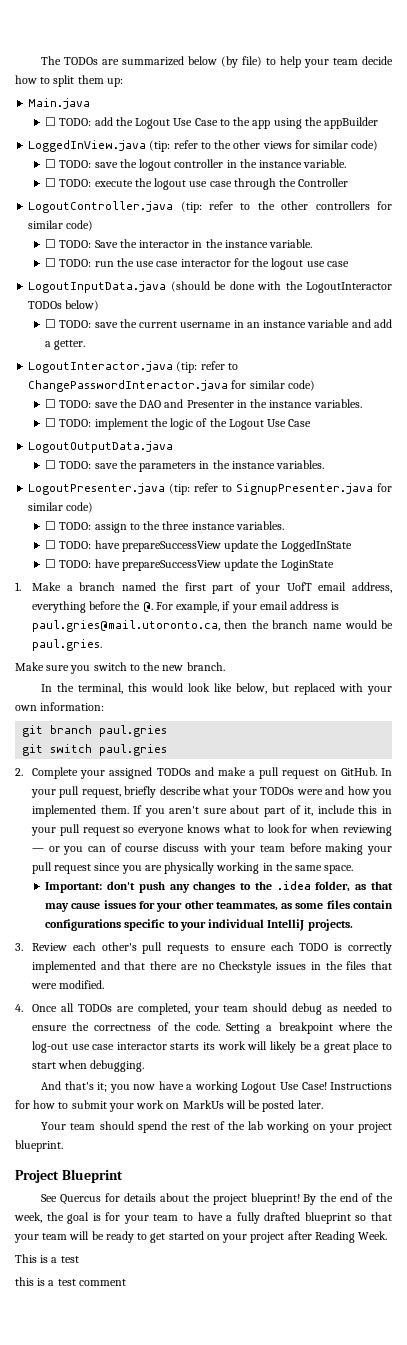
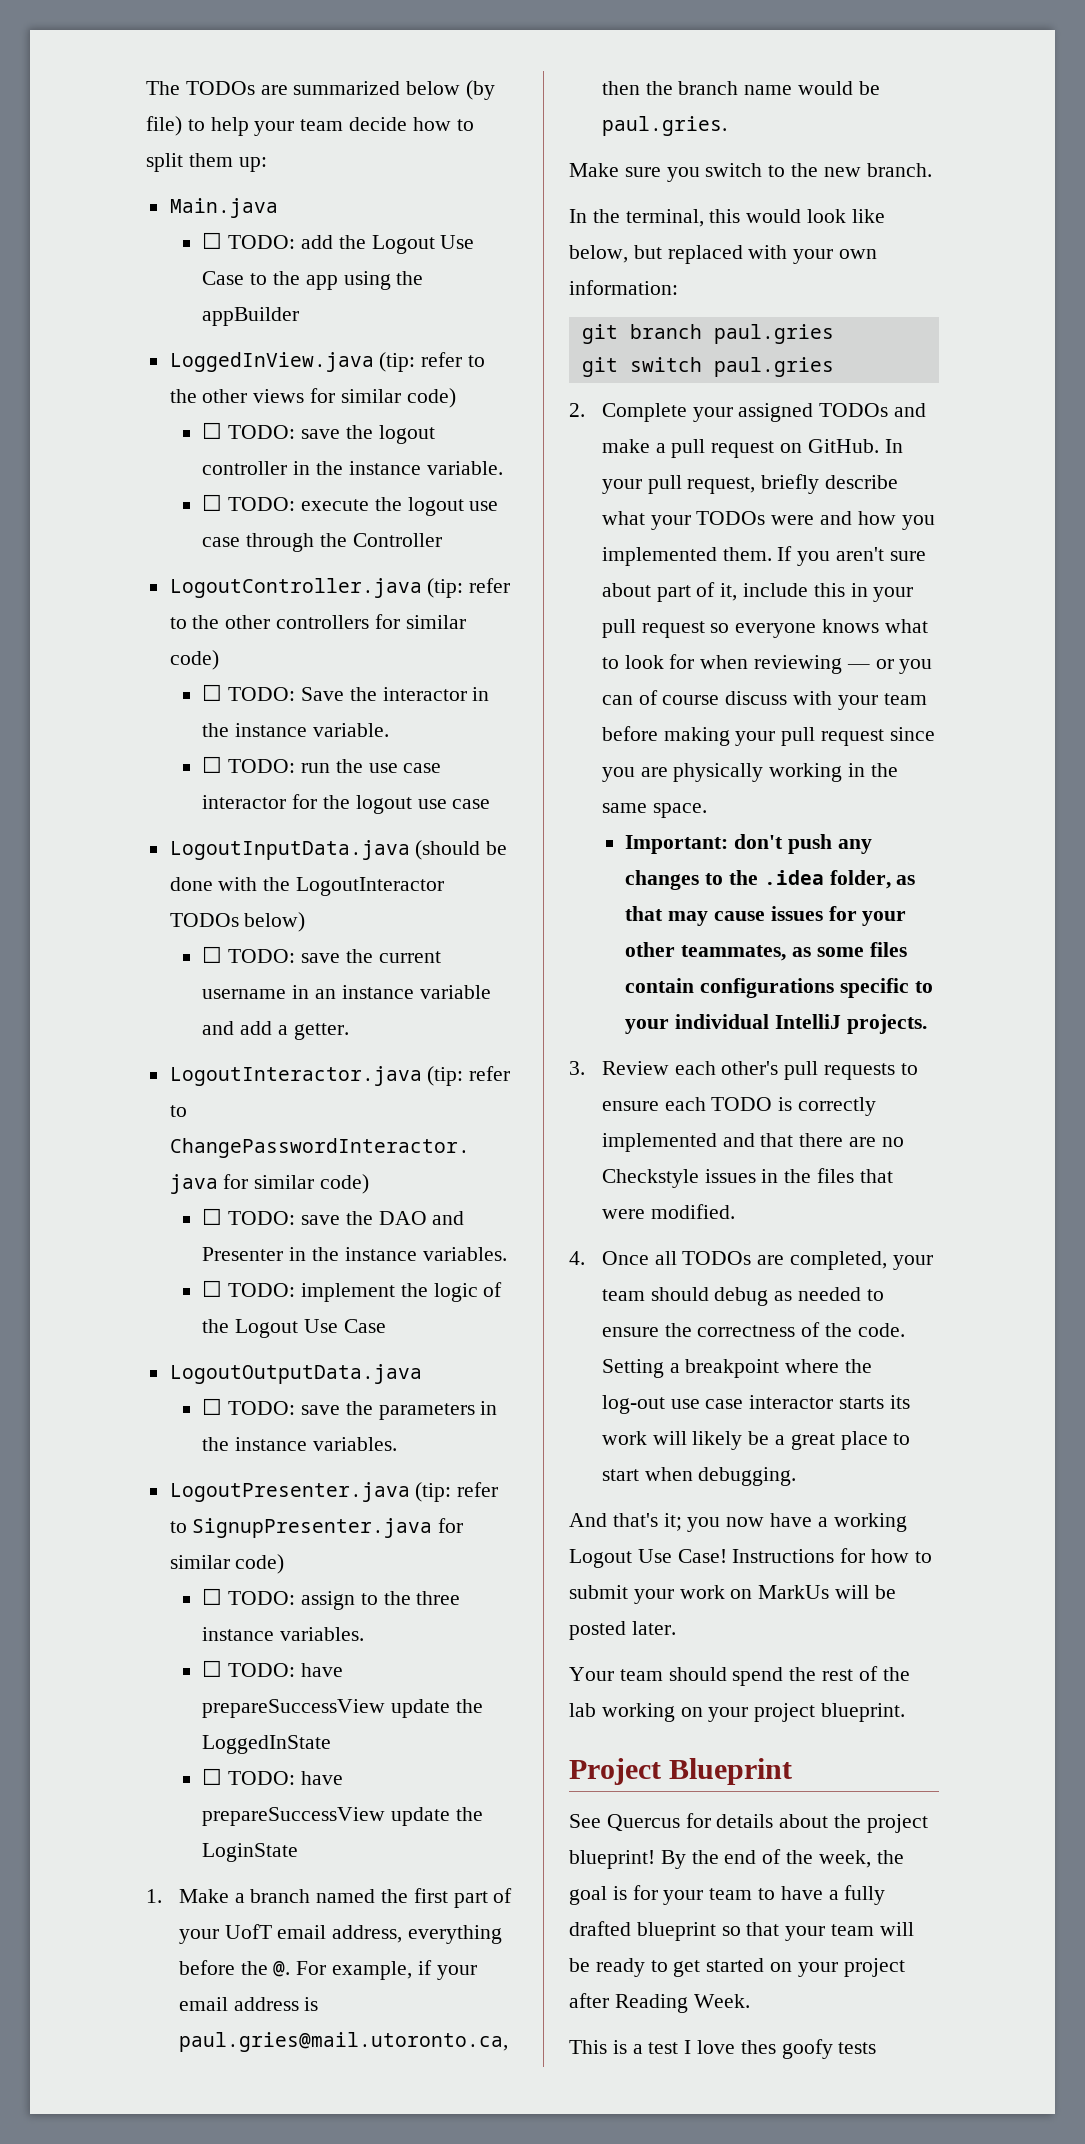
- This is a test
- this is a test comment
+ This is a test I love thes goofy tests

